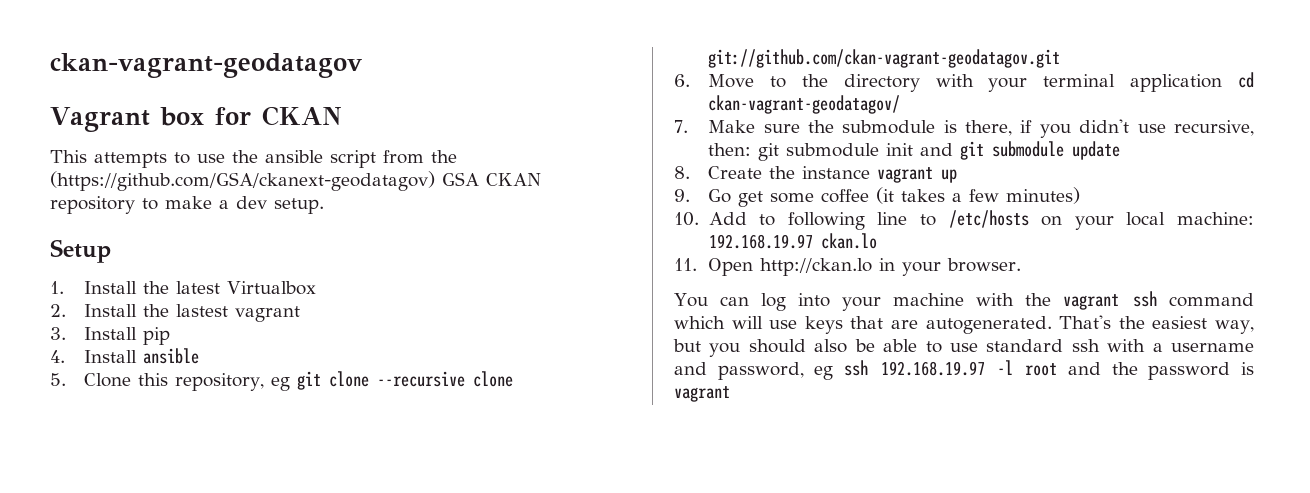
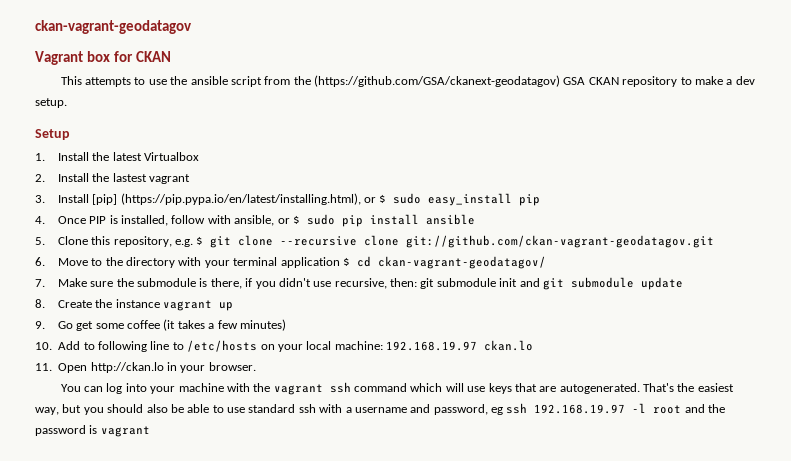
- 3. Install pip
- 4. Install ansible
+ 3. Install [pip] (https://pip.pypa.io/en/latest/installing.html), or $ sudo easy_install pip
+ 4. Once PIP is installed, follow with ansible, or $ sudo pip install ansible
- 5. Clone this repository, eg git clone --recursive clone git://github.com/ckan-vagrant-geodatagov.git
+ 5. Clone this repository, e.g. $ git clone --recursive clone git://github.com/ckan-vagrant-geodatagov.git
- 6. Move to the directory with your terminal application cd ckan-vagrant-geodatagov/
+ 6. Move to the directory with your terminal application $ cd ckan-vagrant-geodatagov/

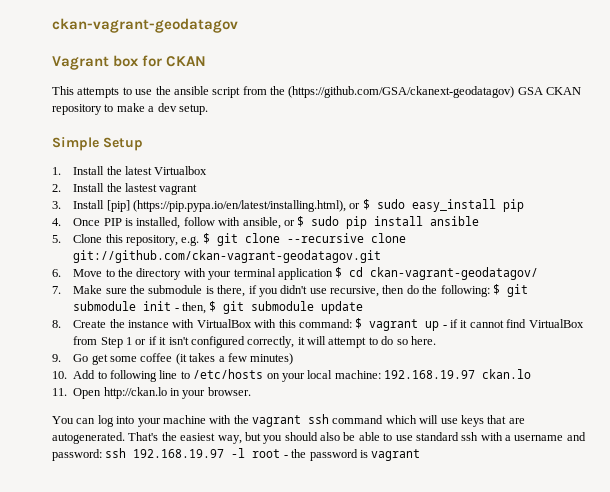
- Setup
+ Simple Setup
- 7. Make sure the submodule is there, if you didn't use recursive, then: git submodule init and git submodule update
+ 7. Make sure the submodule is there, if you didn't use recursive, then do the following: $ git submodule init - then, $ git submodule update
- 8. Create the instance vagrant up
+ 8. Create the instance with VirtualBox with this command: $ vagrant up - if it cannot find VirtualBox from Step 1 or if it isn't configured correctly, it will attempt to do so here.
- That's the easiest way, but you should also be able to use standard ssh with a username and password, eg ssh 192.168.19.97 -l root and the password is vagrant
+ That's the easiest way, but you should also be able to use standard ssh with a username and password: ssh 192.168.19.97 -l root - the password is vagrant

